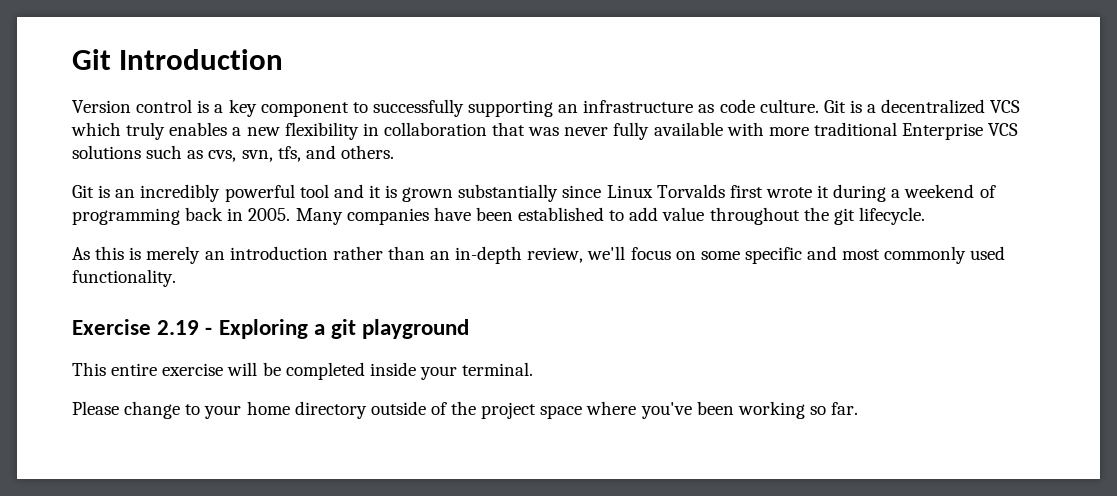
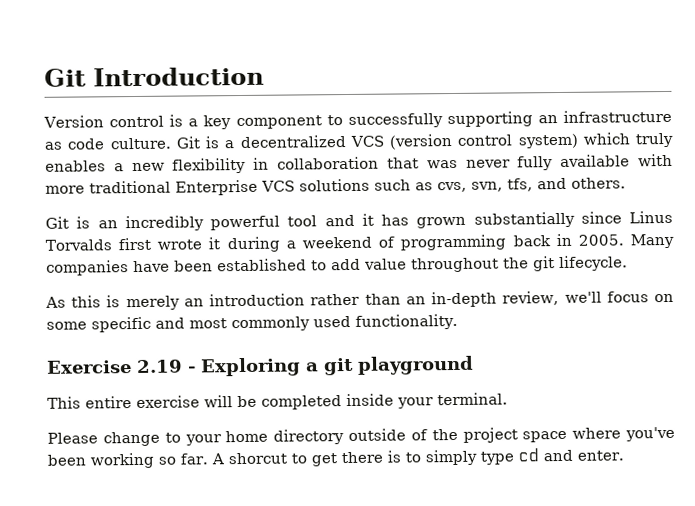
- Git is a decentralized VCS which truly enables a new flexibility in collaboration that was never fully available with more traditional Enterprise VCS solutions such as cvs, svn, tfs, and others.
+ Git is a decentralized VCS (version control system) which truly enables a new flexibility in collaboration that was never fully available with more traditional Enterprise VCS solutions such as cvs, svn, tfs, and others.
- Git is an incredibly powerful tool and it is grown substantially since Linux Torvalds first wrote it during a weekend of programming back in 2005.
+ Git is an incredibly powerful tool and it has grown substantially since Linus Torvalds first wrote it during a weekend of programming back in 2005.
+ A shorcut to get there is to simply type cd and enter.

